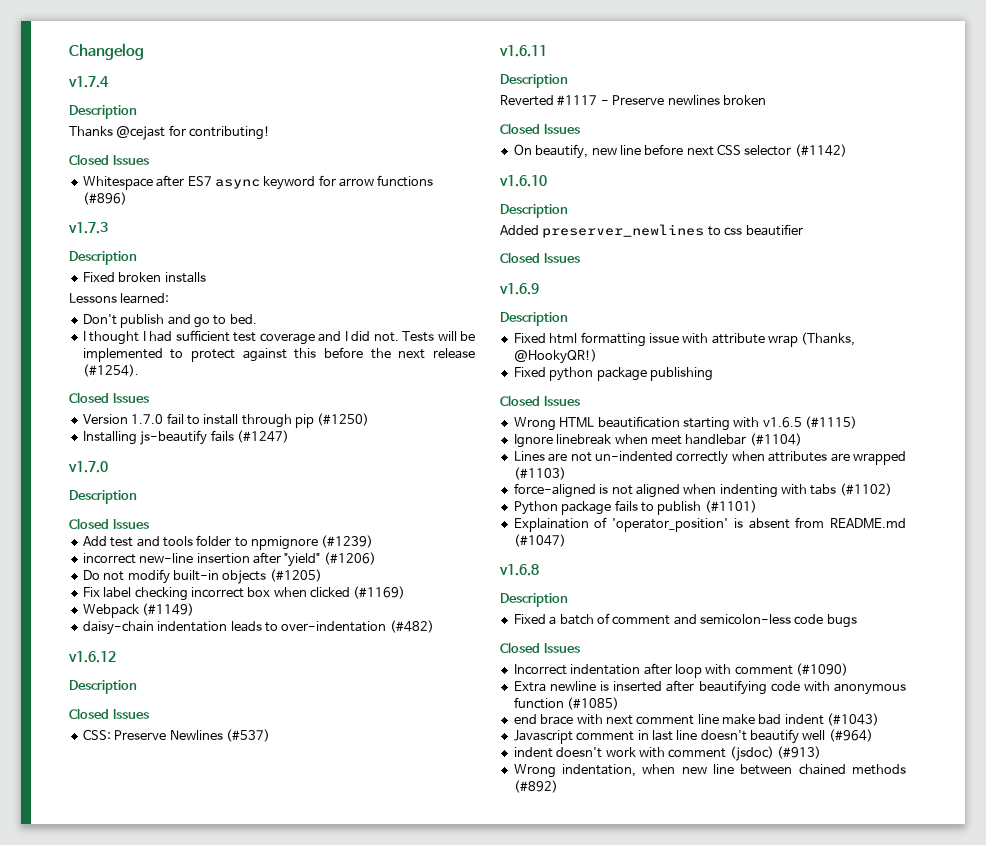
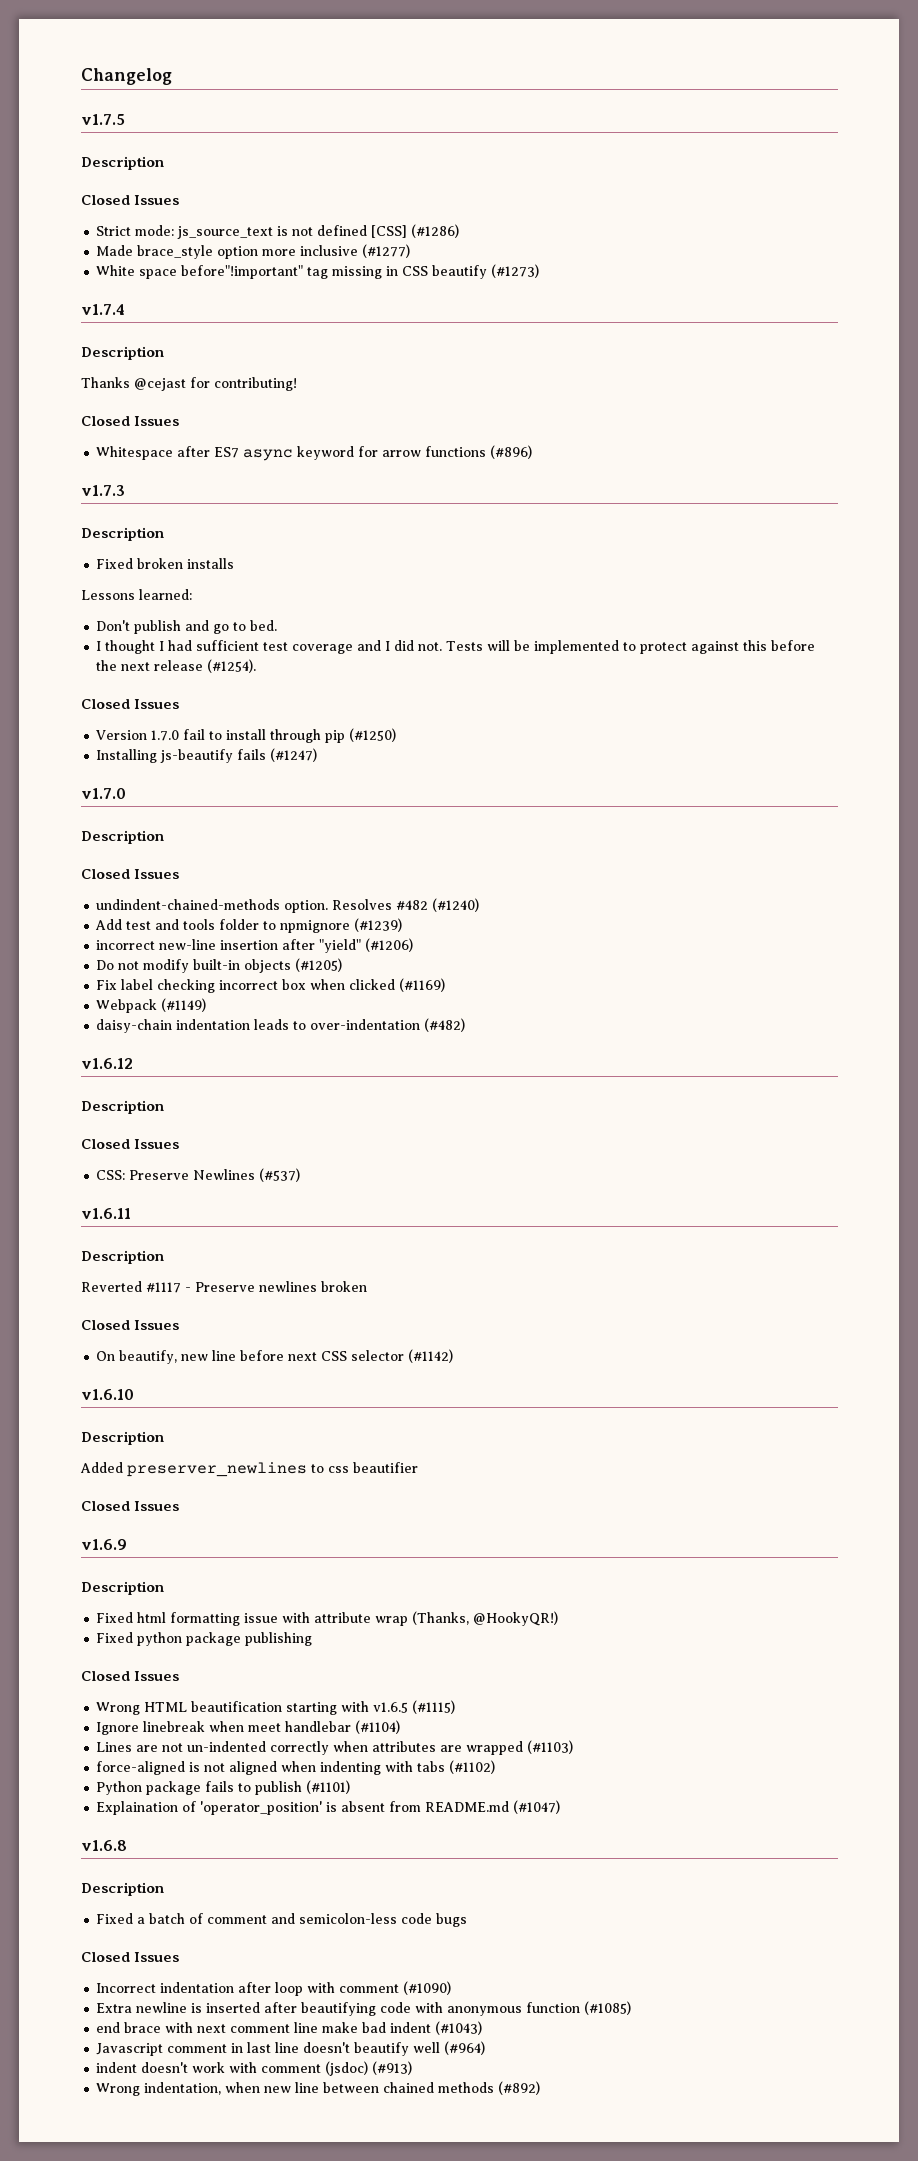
+ v1.7.5
+ Description
+ Closed Issues
+ Strict mode: js_source_text is not defined [CSS] (#1286)
+ Made brace_style option more inclusive (#1277)
+ White space before"!important" tag missing in CSS beautify (#1273)
+ undindent-chained-methods option. Resolves #482 (#1240)

